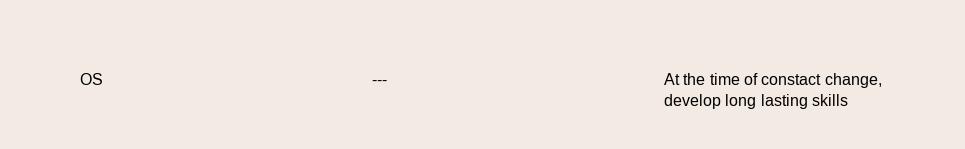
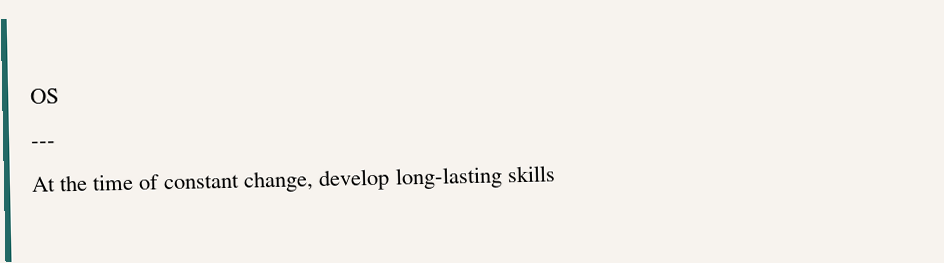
- At the time of constact change, develop long lasting skills
+ At the time of constant change, develop long-lasting skills

